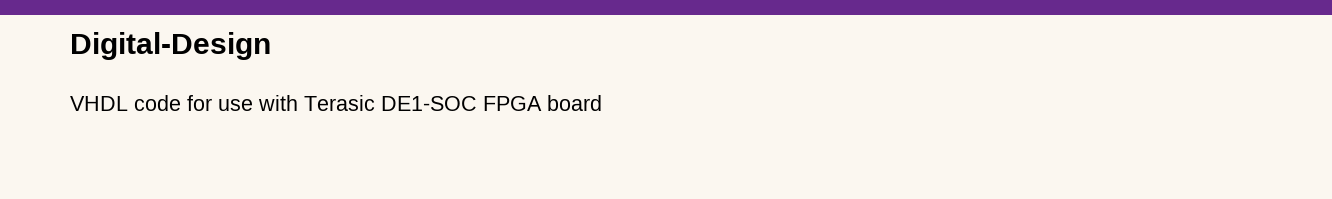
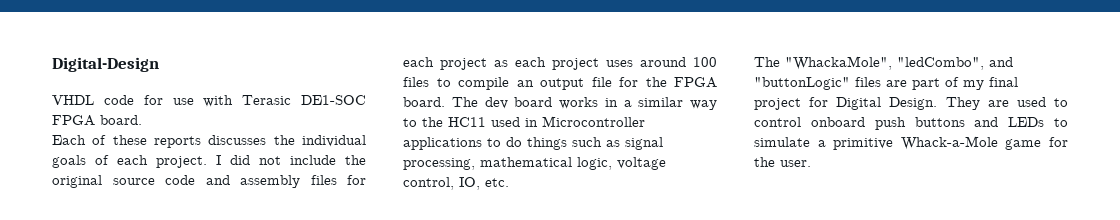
- VHDL code for use with Terasic DE1-SOC FPGA board
+ VHDL code for use with Terasic DE1-SOC FPGA board.
+ Each of these reports discusses the individual goals of each project. I did not include the original source code and assembly files for each project as each project uses around 100 files to compile an output file for the FPGA board. The dev board works in a similar way to the HC11 used in Microcontroller applications to do things such as signal processing, mathematical logic, voltage control, IO, etc.
+ The "WhackaMole", "ledCombo", and "buttonLogic" files are part of my final project for Digital Design. They are used to control onboard push buttons and LEDs to simulate a primitive Whack-a-Mole game for the user.

